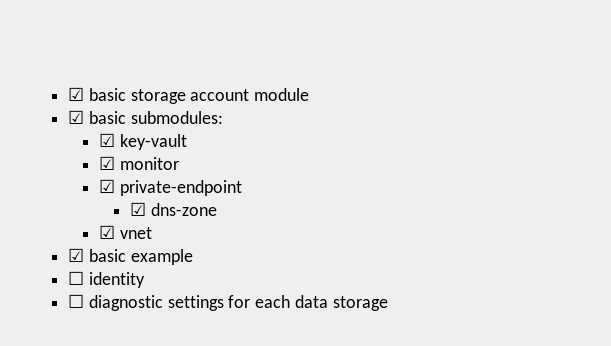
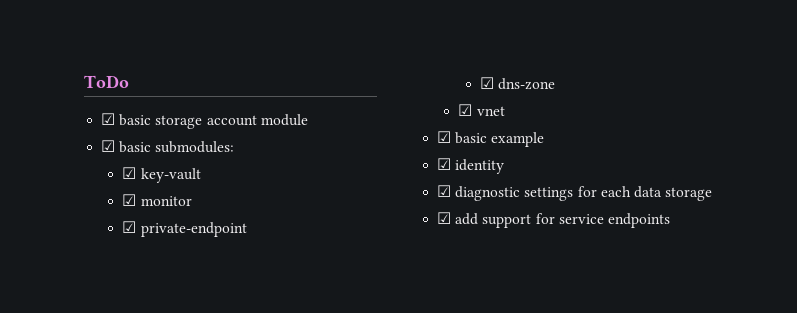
+ ToDo
- ☐ identity
+ ☑ identity
- ☐ diagnostic settings for each data storage
+ ☑ diagnostic settings for each data storage
+ ☑ add support for service endpoints

